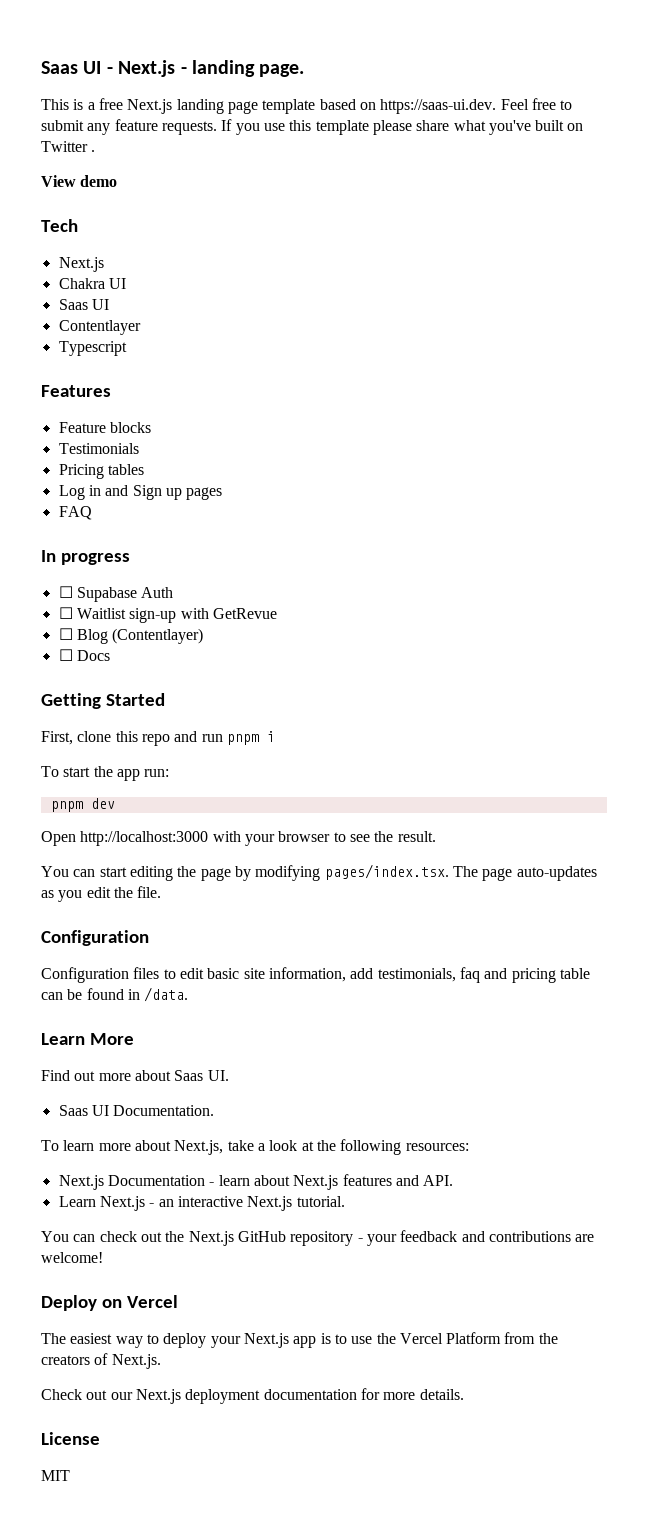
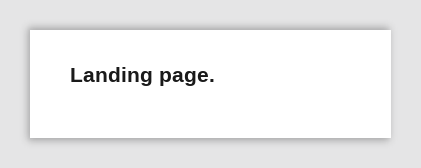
- Saas UI - Next.js - landing page.
- This is a free Next.js landing page template based on https://saas-ui.dev. Feel free to submit any feature requests. If you use this template please share what you've built on Twitter .
- View demo
- Tech
- Next.js
- Chakra UI
- Saas UI
- Contentlayer
- Typescript
- Features
- Feature blocks
- Testimonials
- Pricing tables
- Log in and Sign up pages
- FAQ
- In progress
- ☐ Supabase Auth
- ☐ Waitlist sign-up with GetRevue
- ☐ Blog (Contentlayer)
- ☐ Docs
- Getting Started
- First, clone this repo and run pnpm i
- To start the app run:
- pnpm dev
- Open http://localhost:3000 with your browser to see the result.
- You can start editing the page by modifying pages/index.tsx. The page auto-updates as you edit the file.
- Configuration
- Configuration files to edit basic site information, add testimonials, faq and pricing table can be found in /data.
- Learn More
- Find out more about Saas UI.
- Saas UI Documentation.
- To learn more about Next.js, take a look at the following resources:
- Next.js Documentation - learn about Next.js features and API.
- Learn Next.js - an interactive Next.js tutorial.
- You can check out the Next.js GitHub repository - your feedback and contributions are welcome!
- Deploy on Vercel
- The easiest way to deploy your Next.js app is to use the Vercel Platform from the creators of Next.js.
- Check out our Next.js deployment documentation for more details.
- License
- MIT
+ Landing page.

